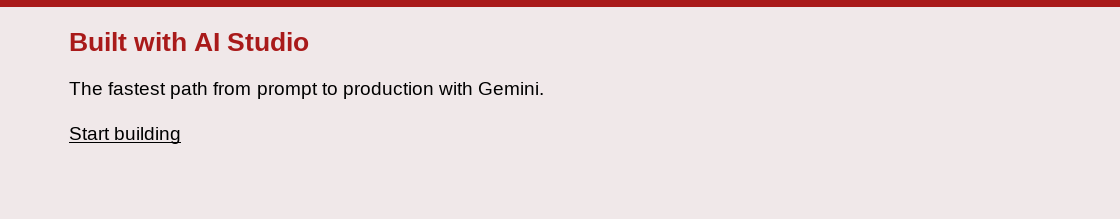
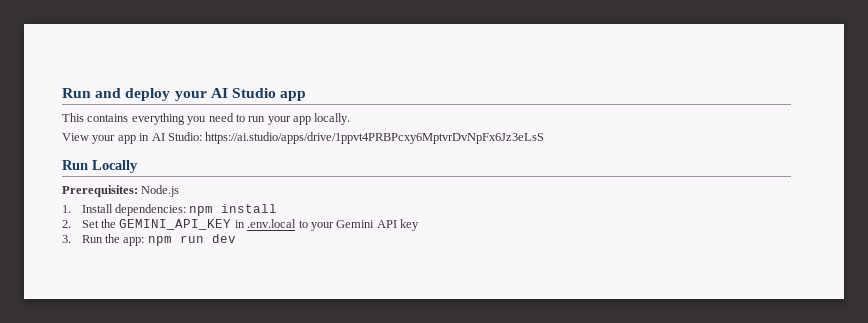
- Built with AI Studio
- The fastest path from prompt to production with Gemini.
- Start building
+ Run and deploy your AI Studio app
+ This contains everything you need to run your app locally.
+ View your app in AI Studio: https://ai.studio/apps/drive/1ppvt4PRBPcxy6MptvrDvNpFx6Jz3eLsS
+ Run Locally
+ Prerequisites: Node.js
+ 1. Install dependencies: npm install
+ 2. Set the GEMINI_API_KEY in .env.local to your Gemini API key
+ 3. Run the app: npm run dev

